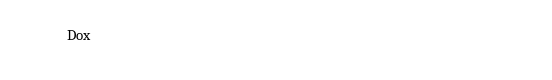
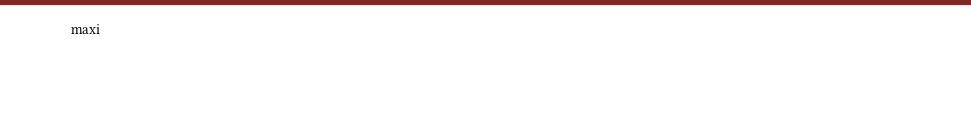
- Dox
+ maxi

